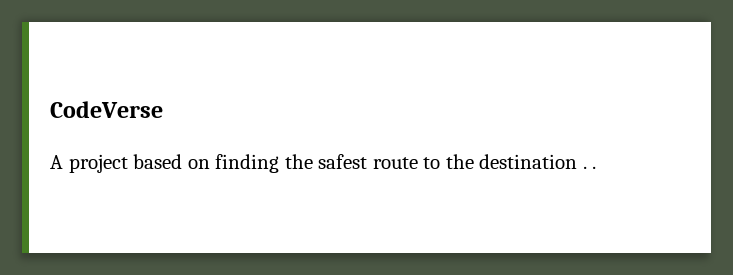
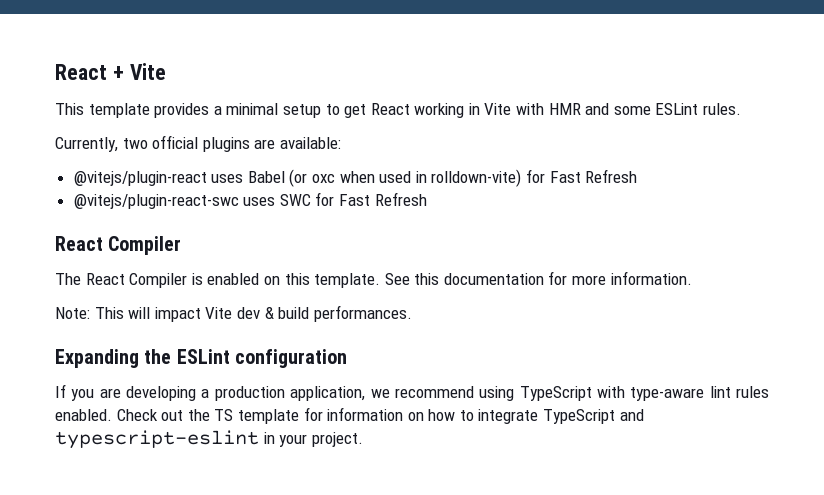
- CodeVerse
- A project based on finding the safest route to the destination . .
+ React + Vite
+ This template provides a minimal setup to get React working in Vite with HMR and some ESLint rules.
+ Currently, two official plugins are available:
+ @vitejs/plugin-react uses Babel (or oxc when used in rolldown-vite) for Fast Refresh
+ @vitejs/plugin-react-swc uses SWC for Fast Refresh
+ React Compiler
+ The React Compiler is enabled on this template. See this documentation for more information.
+ Note: This will impact Vite dev & build performances.
+ Expanding the ESLint configuration
+ If you are developing a production application, we recommend using TypeScript with type-aware lint rules enabled. Check out the TS template for information on how to integrate TypeScript and typescript-eslint in your project.

